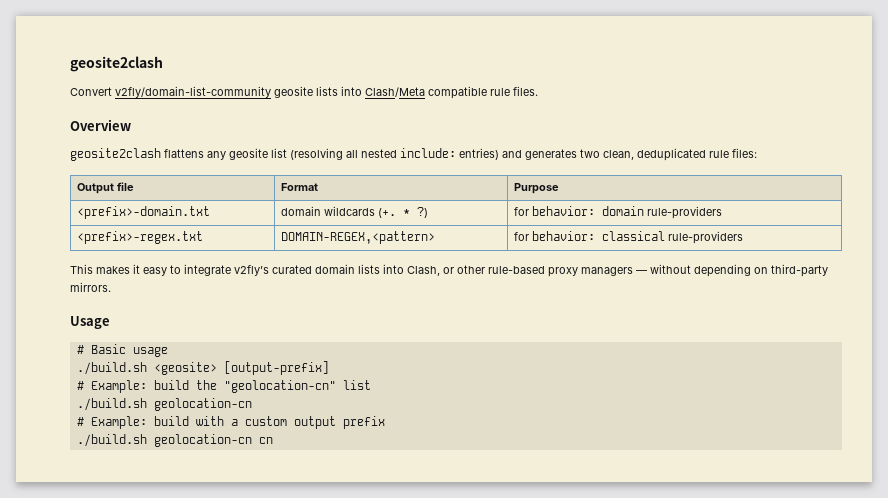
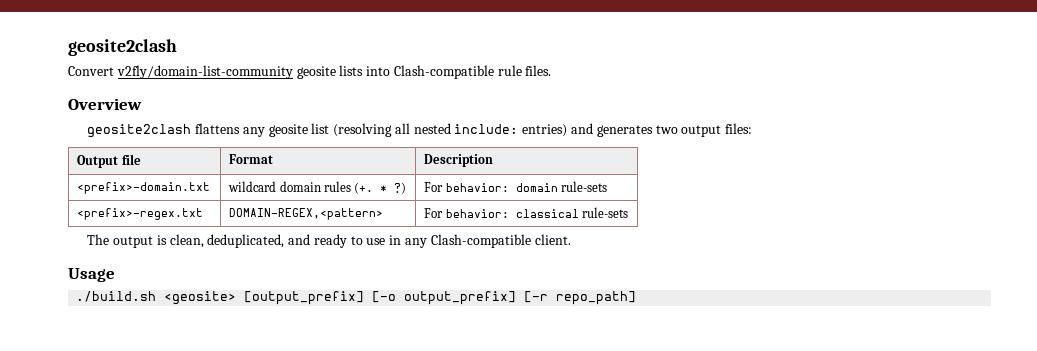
- Convert v2fly/domain-list-community geosite lists into Clash/Meta compatible rule files.
+ Convert v2fly/domain-list-community geosite lists into Clash-compatible rule files.
- geosite2clash flattens any geosite list (resolving all nested include: entries) and generates two clean, deduplicated rule files:
+ geosite2clash flattens any geosite list (resolving all nested include: entries) and generates two output files:
- Output file | Format | Purpose
+ Output file | Format | Description
- <prefix>-domain.txt | domain wildcards (+. * ?) | for behavior: domain rule-providers
+ <prefix>-domain.txt | wildcard domain rules (+. * ?) | For behavior: domain rule-sets
- <prefix>-regex.txt | DOMAIN-REGEX,<pattern> | for behavior: classical rule-providers
- This makes it easy to integrate v2fly’s curated domain lists into Clash, or other rule-based proxy managers — without depending on third-party mirrors.
+ <prefix>-regex.txt | DOMAIN-REGEX,<pattern> | For behavior: classical rule-sets
+ The output is clean, deduplicated, and ready to use in any Clash-compatible client.
  Usage
- # Basic usage
- ./build.sh <geosite> [output-prefix]
- # Example: build the "geolocation-cn" list
- ./build.sh geolocation-cn
- # Example: build with a custom output prefix
- ./build.sh geolocation-cn cn
+ ./build.sh <geosite> [output_prefix] [-o output_prefix] [-r repo_path]

